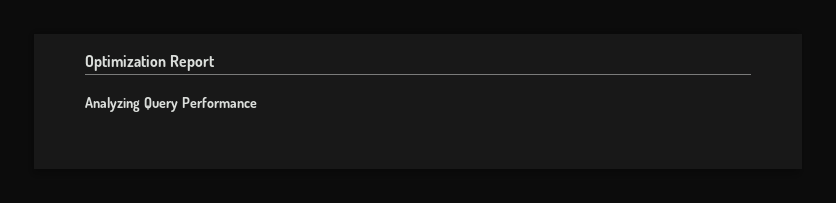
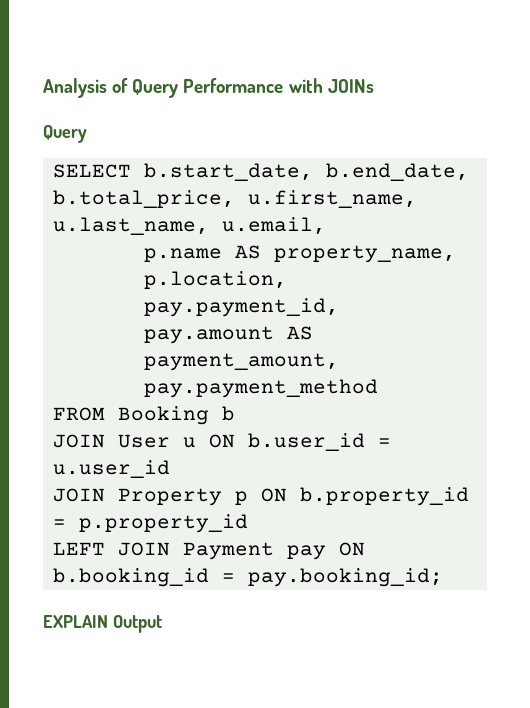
- Optimization Report
- Analyzing Query Performance
+ Analysis of Query Performance with JOINs
+ Query
+ SELECT b.start_date, b.end_date, b.total_price, u.first_name, u.last_name, u.email,
+ p.name AS property_name, p.location, pay.payment_id, pay.amount AS payment_amount, pay.payment_method
+ FROM Booking b
+ JOIN User u ON b.user_id = u.user_id
+ JOIN Property p ON b.property_id = p.property_id
+ LEFT JOIN Payment pay ON b.booking_id = pay.booking_id;
+ EXPLAIN Output

